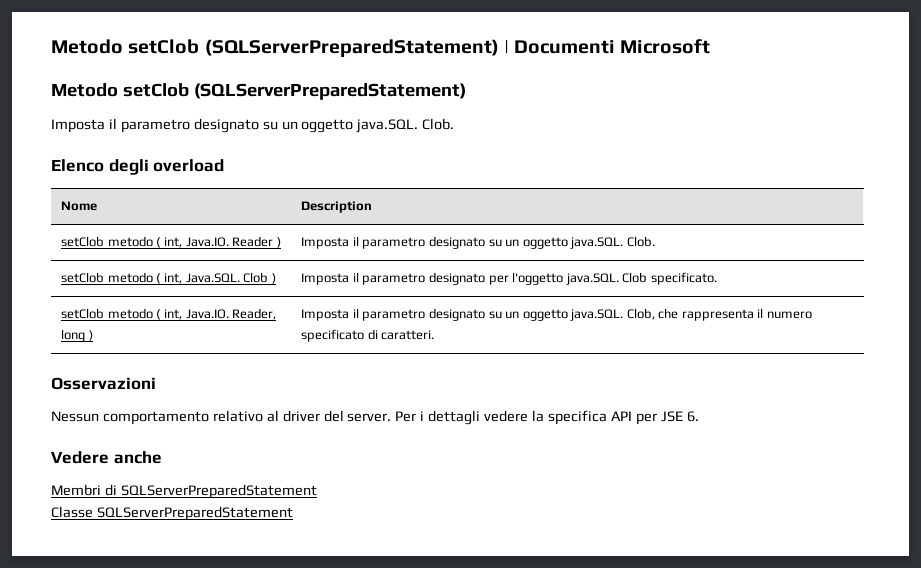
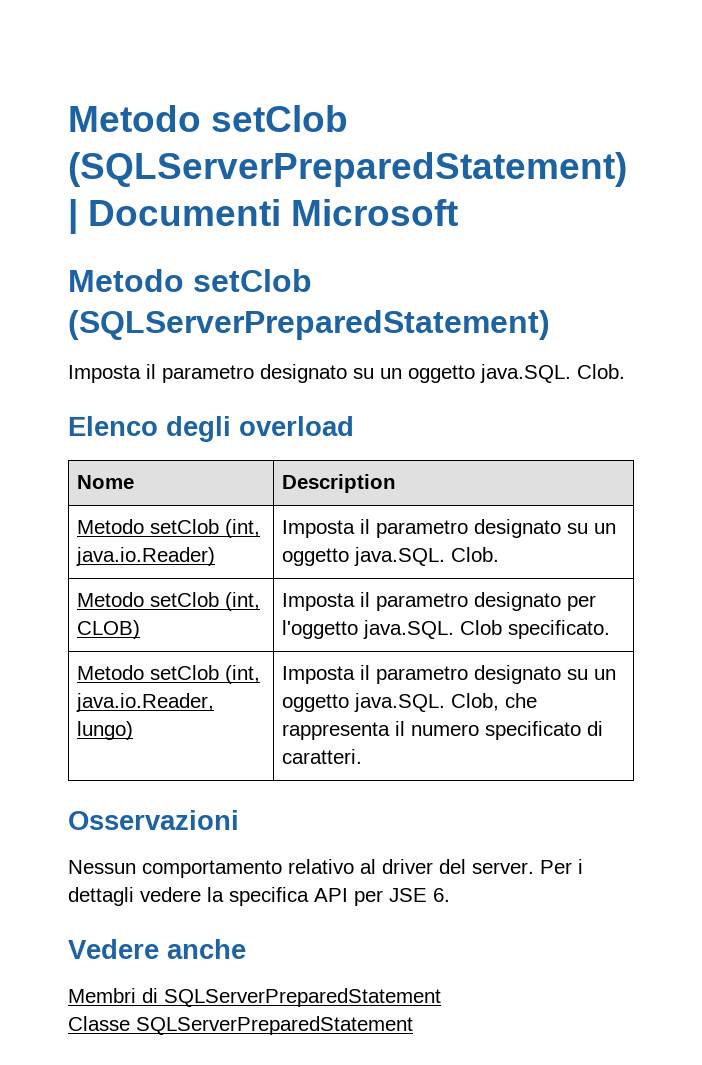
- setClob metodo ( int, Java.IO. Reader ) | Imposta il parametro designato su un oggetto java.SQL. Clob.
- setClob metodo ( int, Java.SQL. Clob ) | Imposta il parametro designato per l'oggetto java.SQL. Clob specificato.
+ Metodo setClob (int, java.io.Reader) | Imposta il parametro designato su un oggetto java.SQL. Clob.
+ Metodo setClob (int, CLOB) | Imposta il parametro designato per l'oggetto java.SQL. Clob specificato.
- setClob metodo ( int, Java.IO. Reader, long ) | Imposta il parametro designato su un oggetto java.SQL. Clob, che rappresenta il numero specificato di caratteri.
+ Metodo setClob (int, java.io.Reader, lungo) | Imposta il parametro designato su un oggetto java.SQL. Clob, che rappresenta il numero specificato di caratteri.

